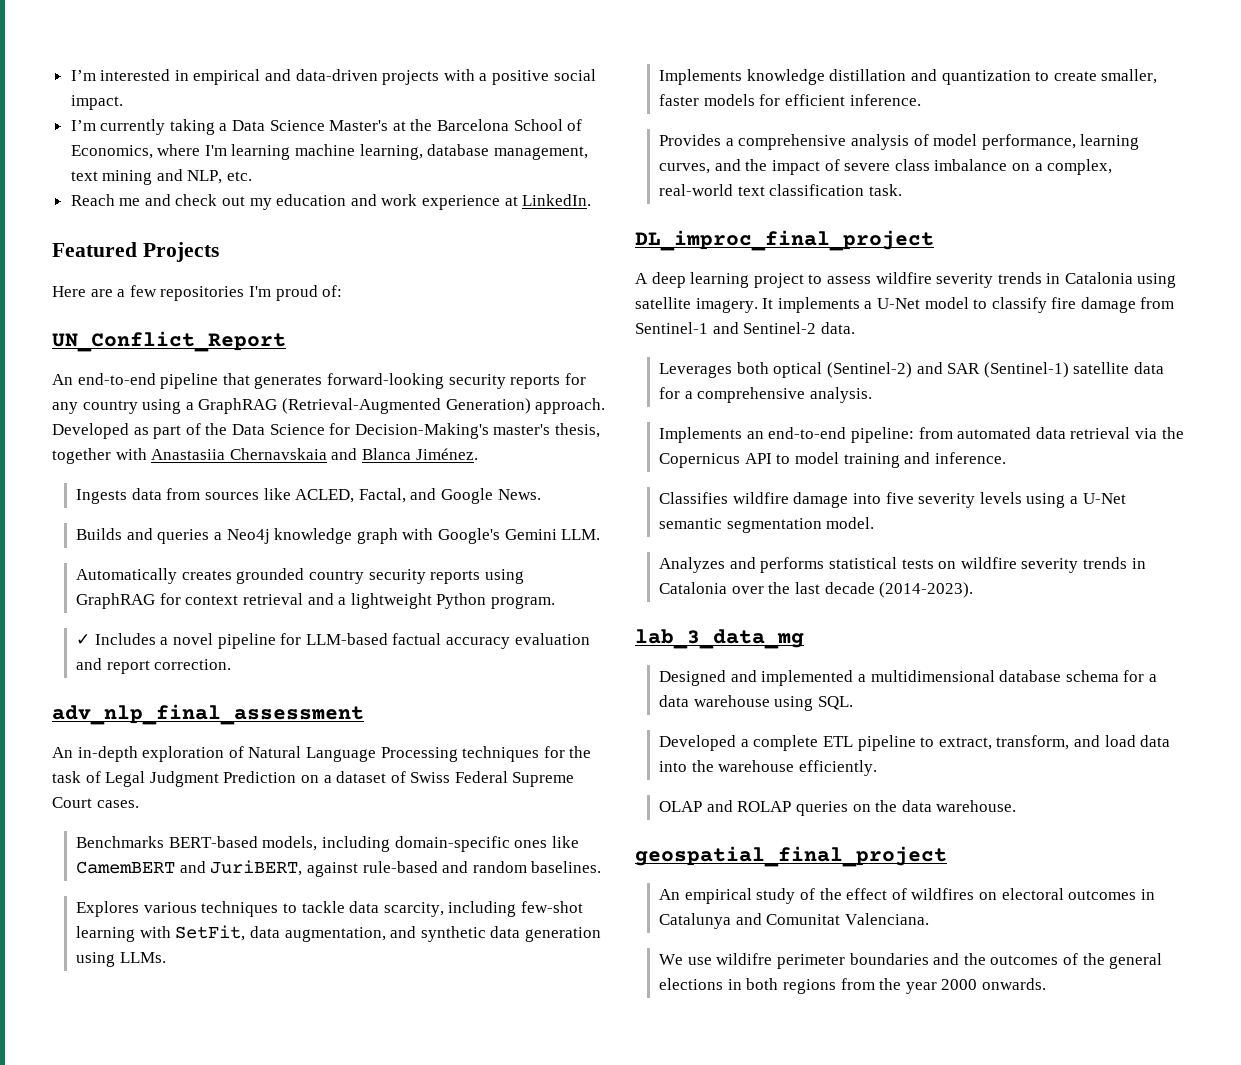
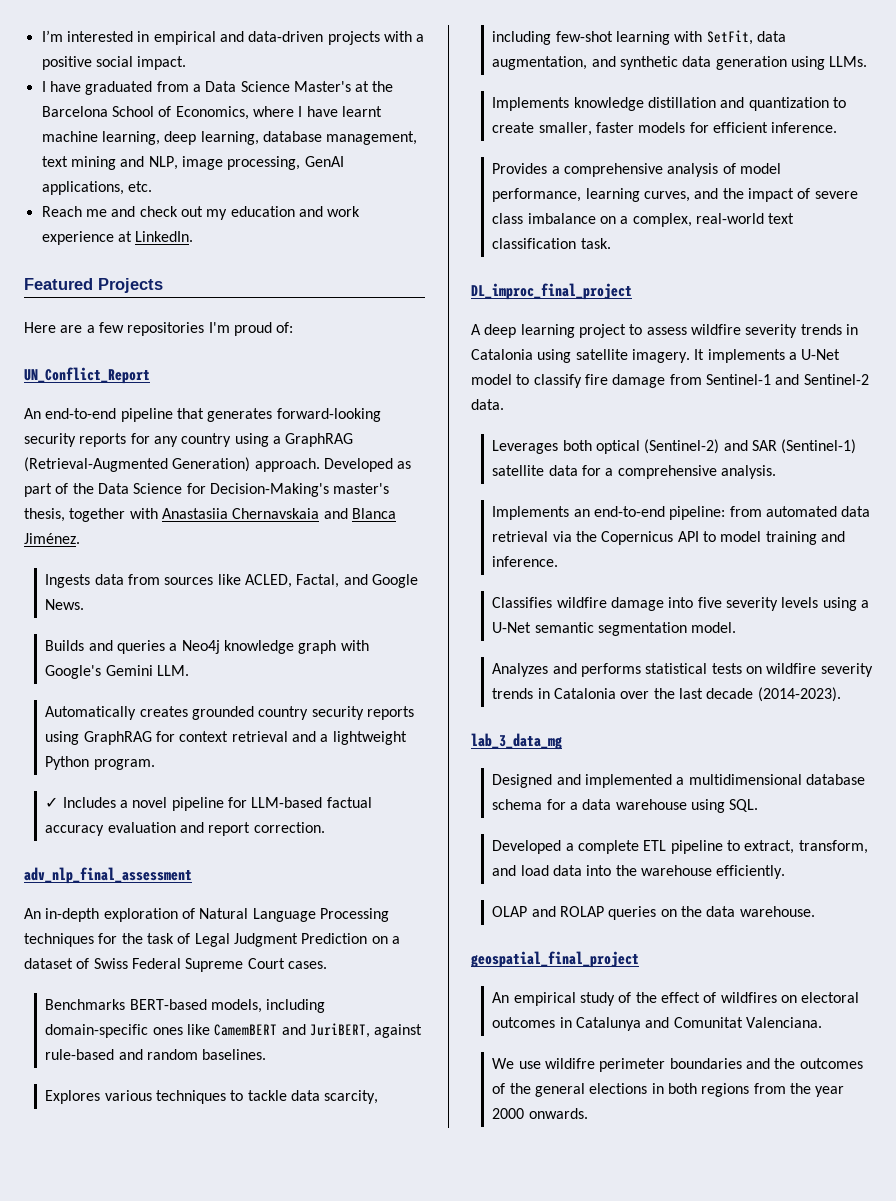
- I’m currently taking a Data Science Master's at the Barcelona School of Economics, where I'm learning machine learning, database management, text mining and NLP, etc.
+ I have graduated from a Data Science Master's at the Barcelona School of Economics, where I have learnt machine learning, deep learning, database management, text mining and NLP, image processing, GenAI applications, etc.

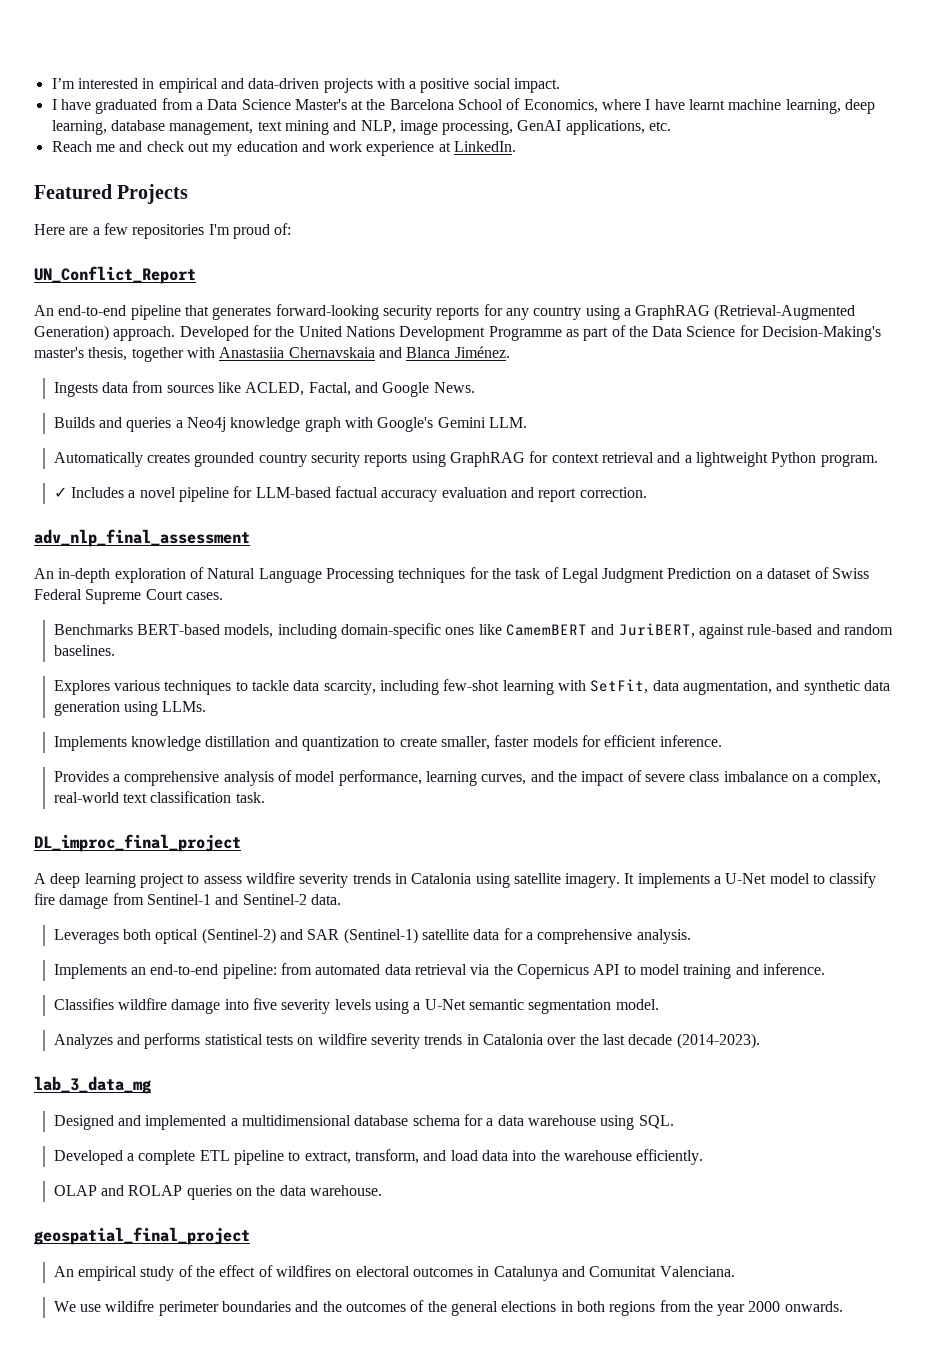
- Developed as part of the Data Science for Decision-Making's master's thesis, together with Anastasiia Chernavskaia and Blanca Jiménez.
+ Developed for the United Nations Development Programme as part of the Data Science for Decision-Making's master's thesis, together with Anastasiia Chernavskaia and Blanca Jiménez.

